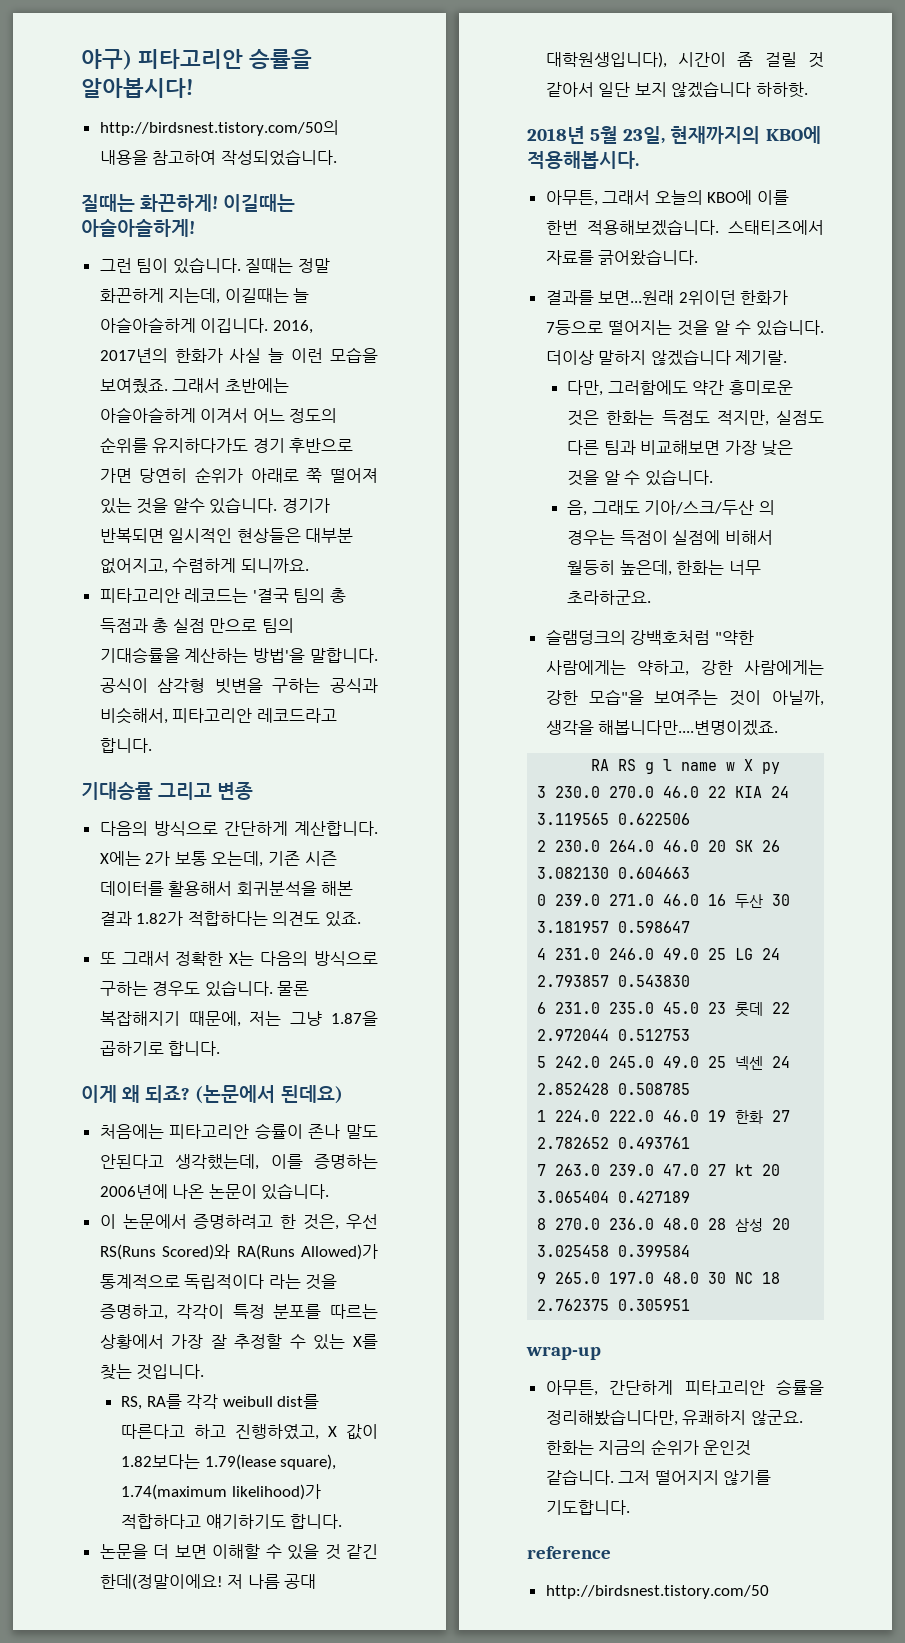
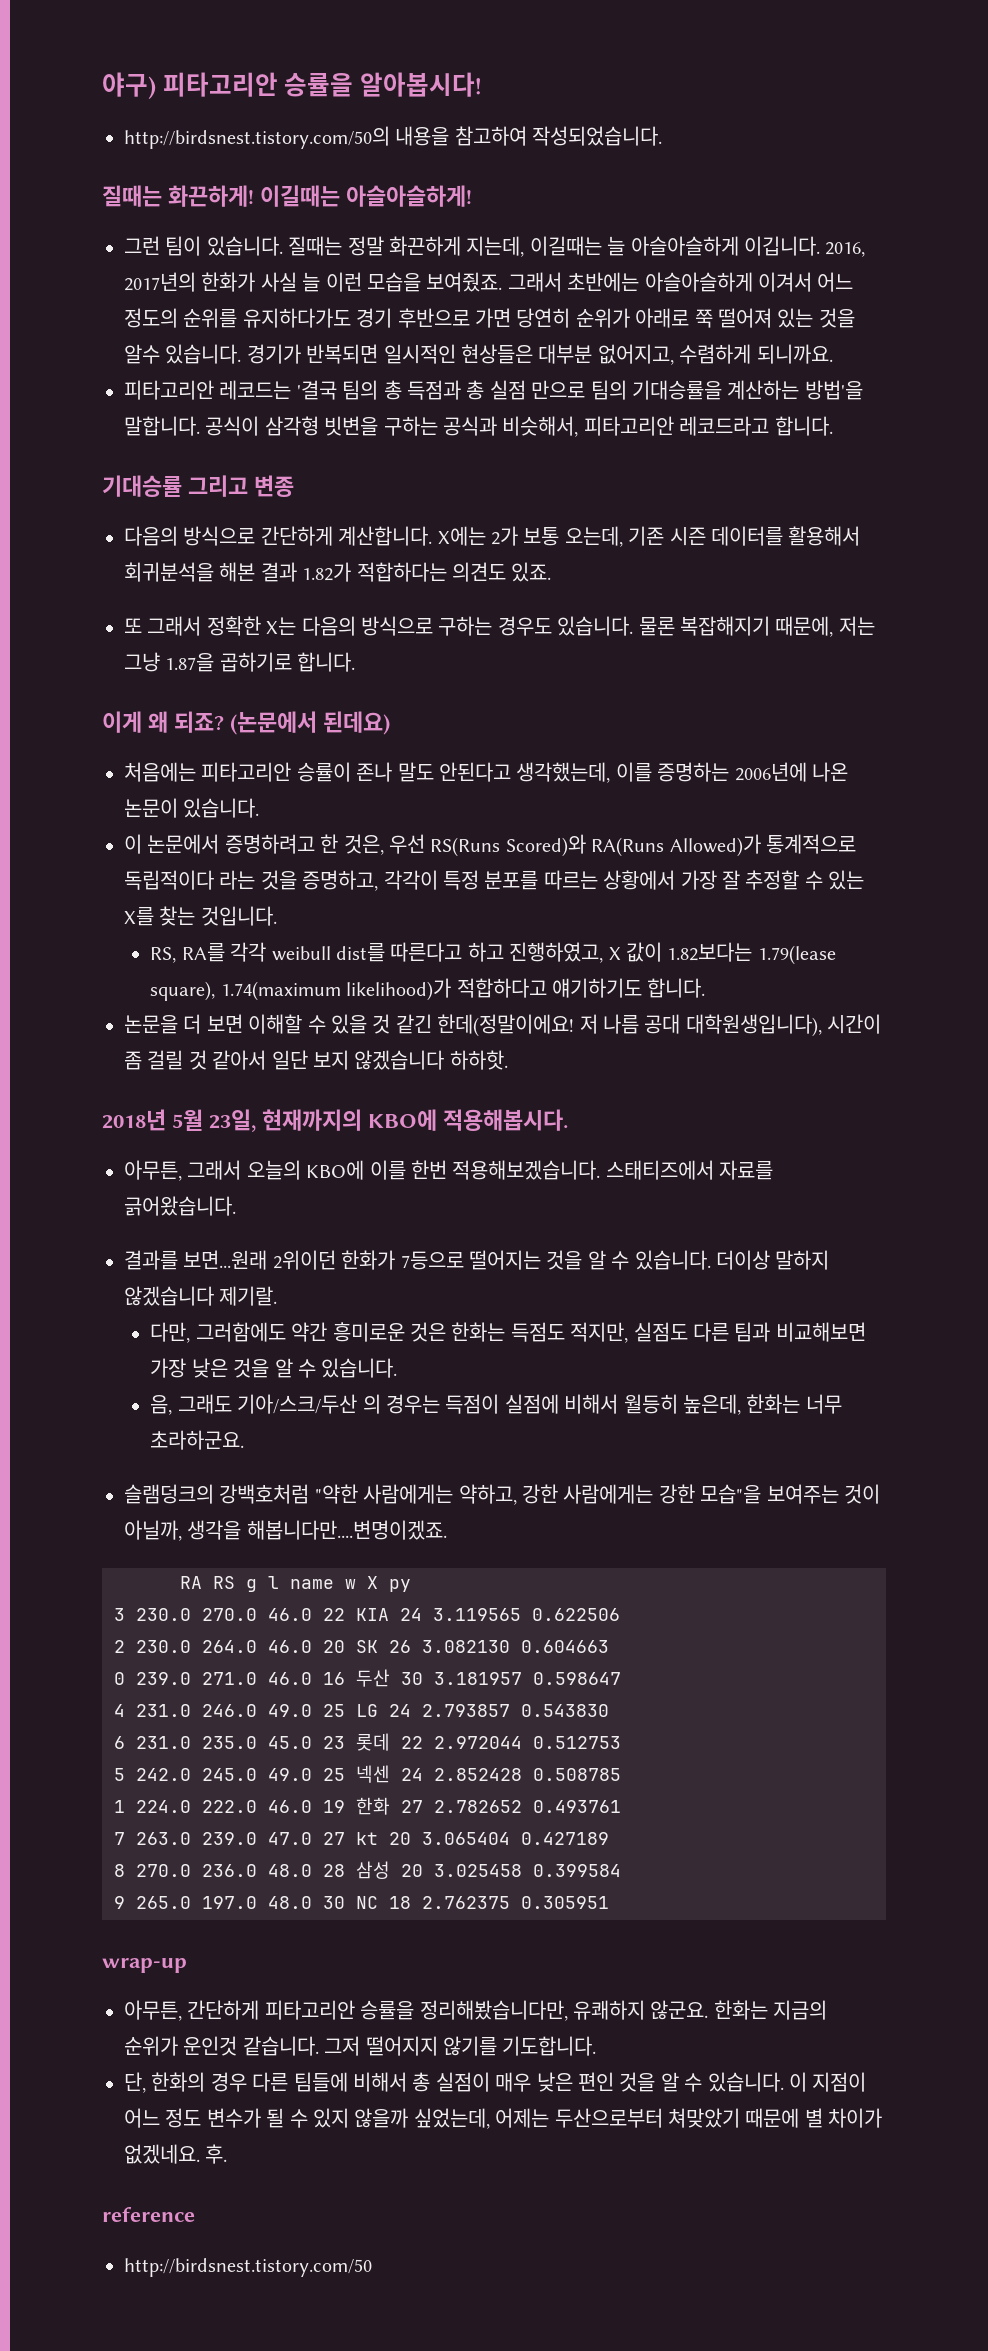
+ 단, 한화의 경우 다른 팀들에 비해서 총 실점이 매우 낮은 편인 것을 알 수 있습니다. 이 지점이 어느 정도 변수가 될 수 있지 않을까 싶었는데, 어제는 두산으로부터 쳐맞았기 때문에 별 차이가 없겠네요. 후.

